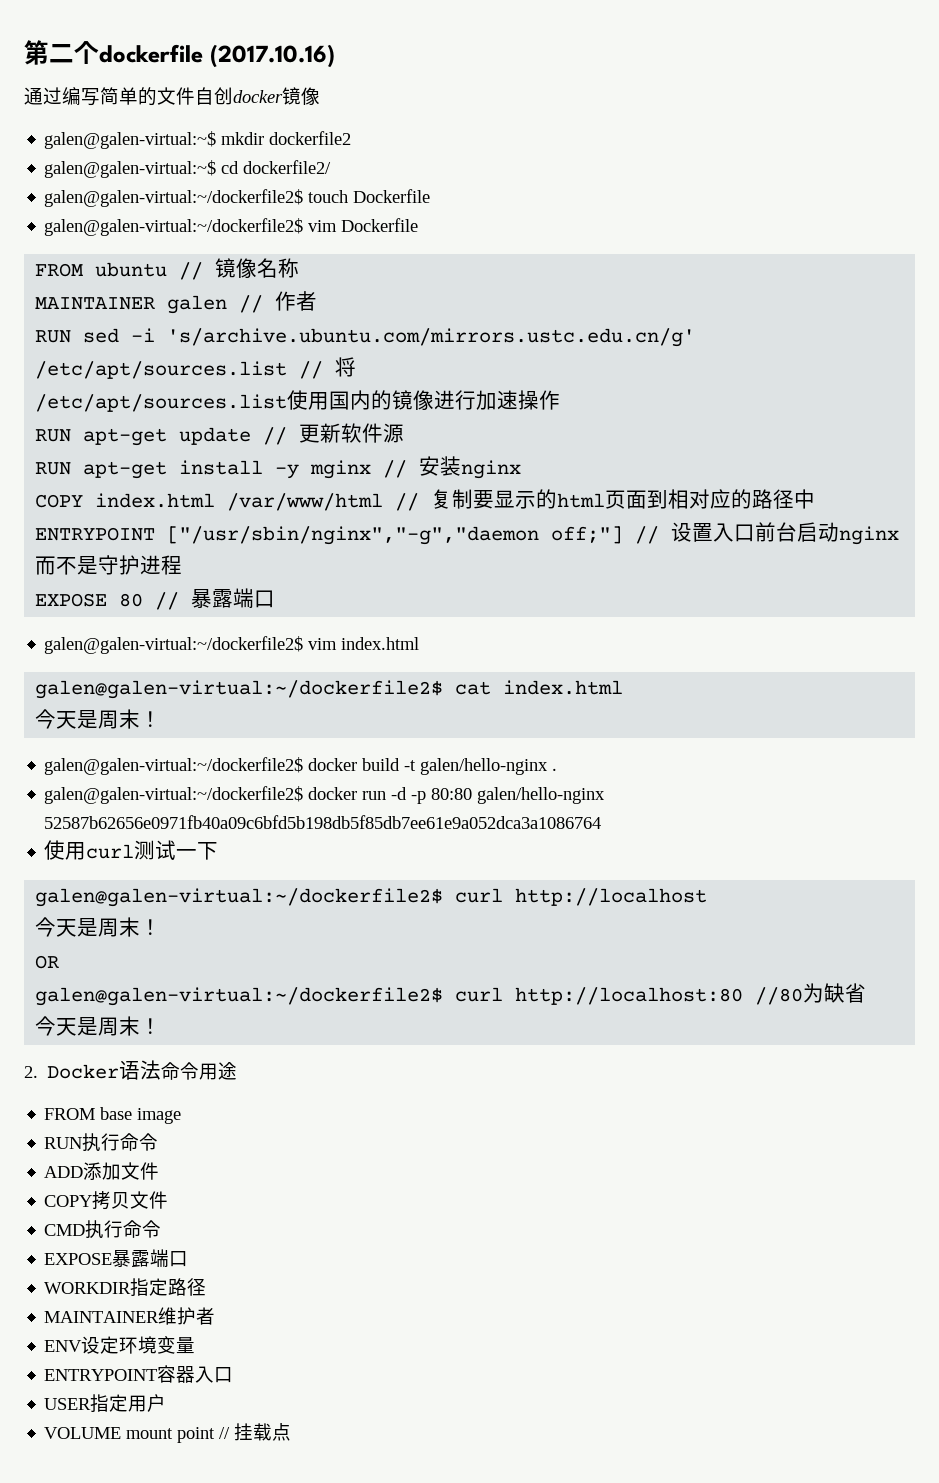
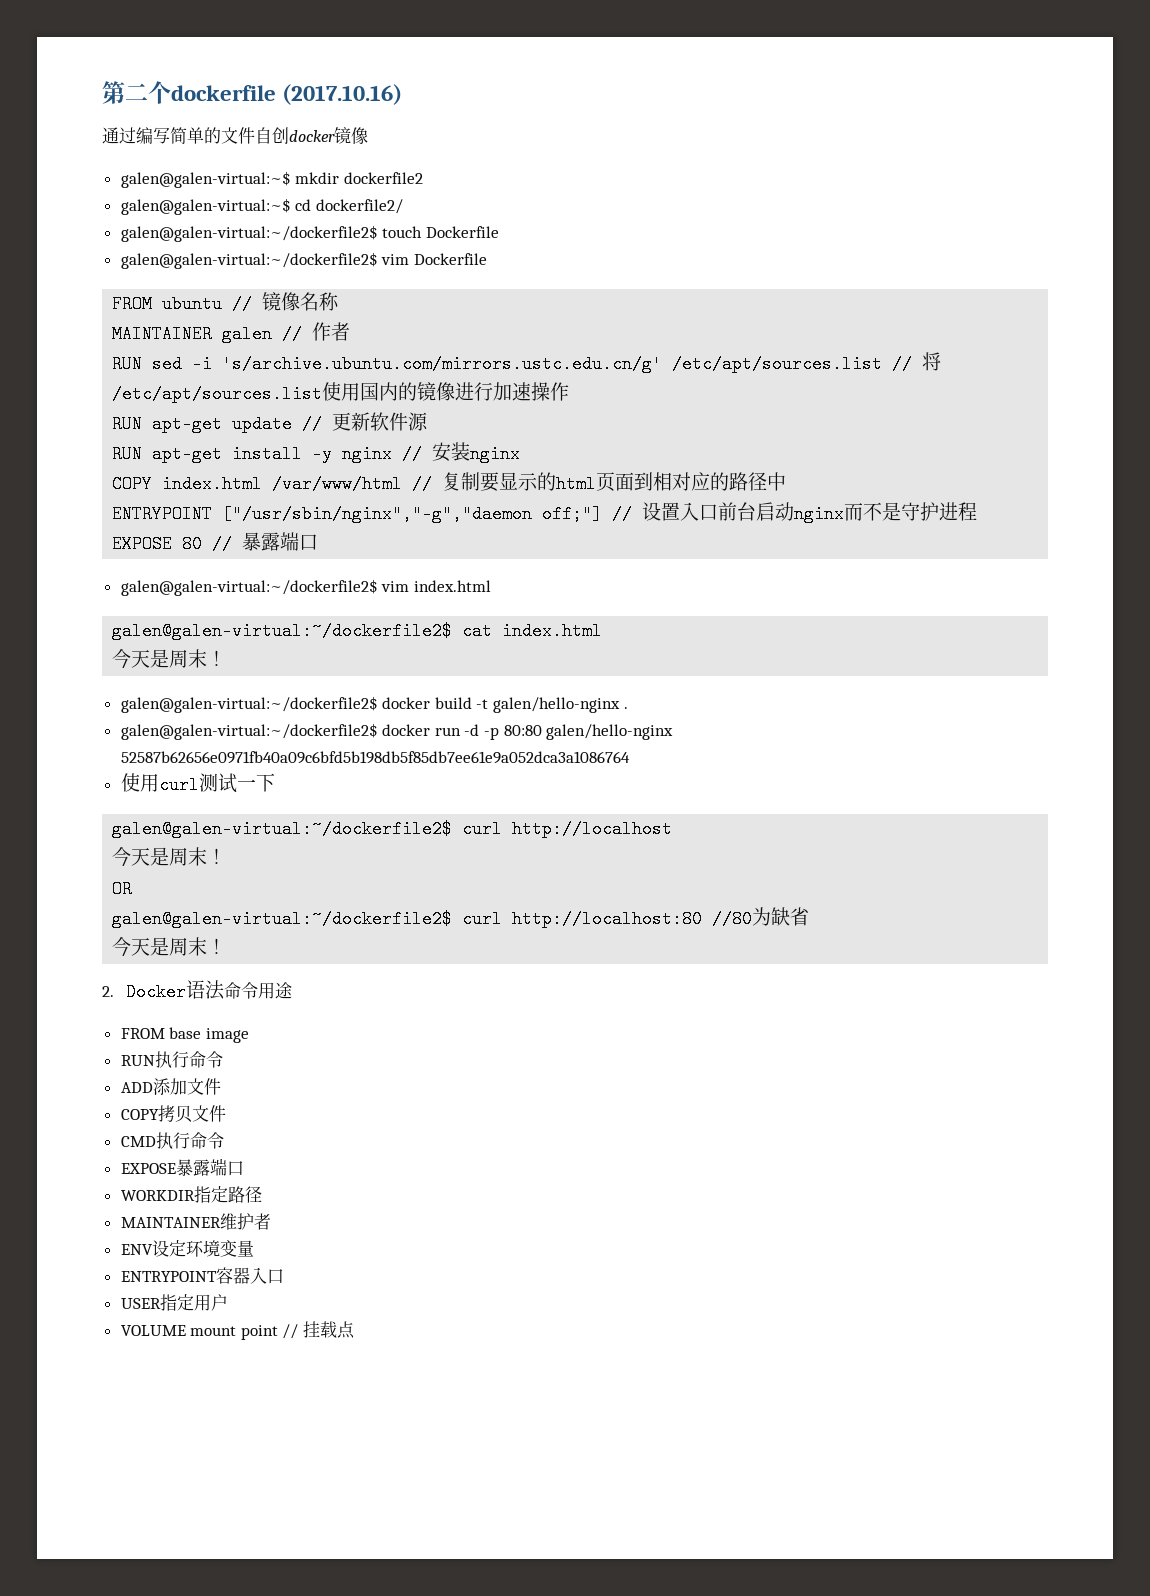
- RUN apt-get install -y mginx // 安装nginx
+ RUN apt-get install -y nginx // 安装nginx

